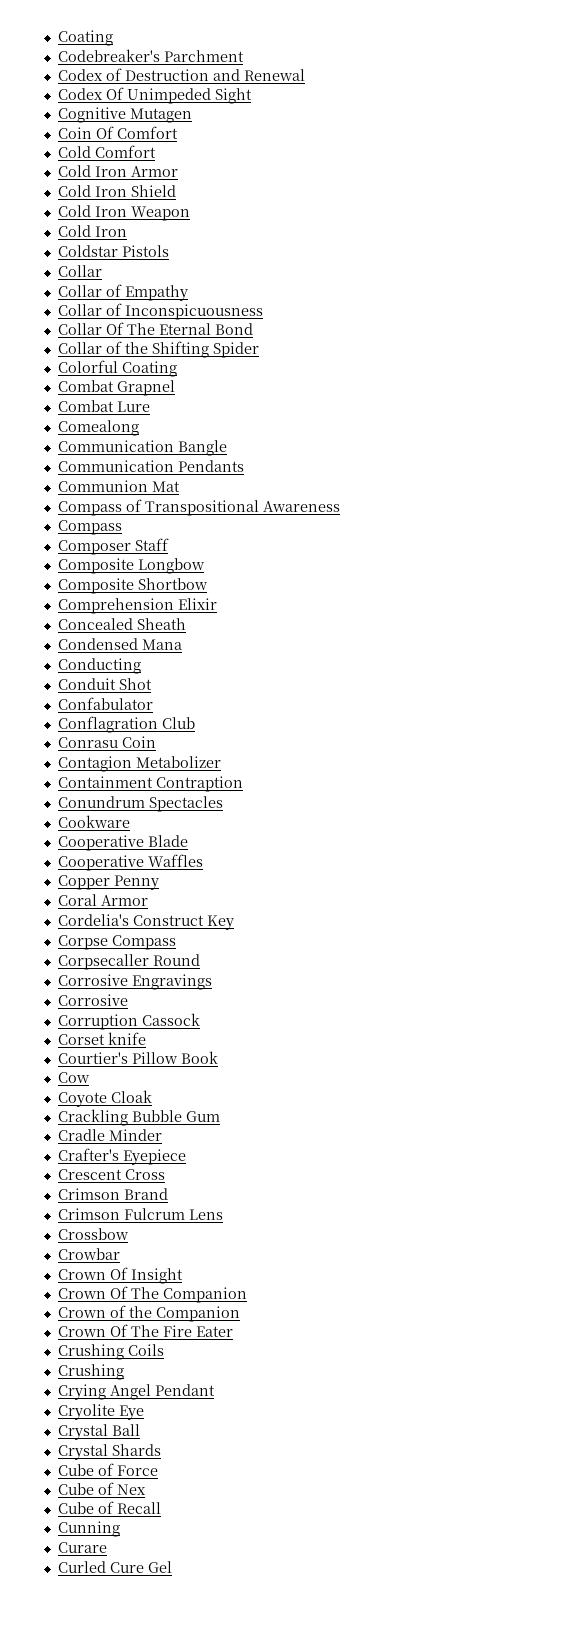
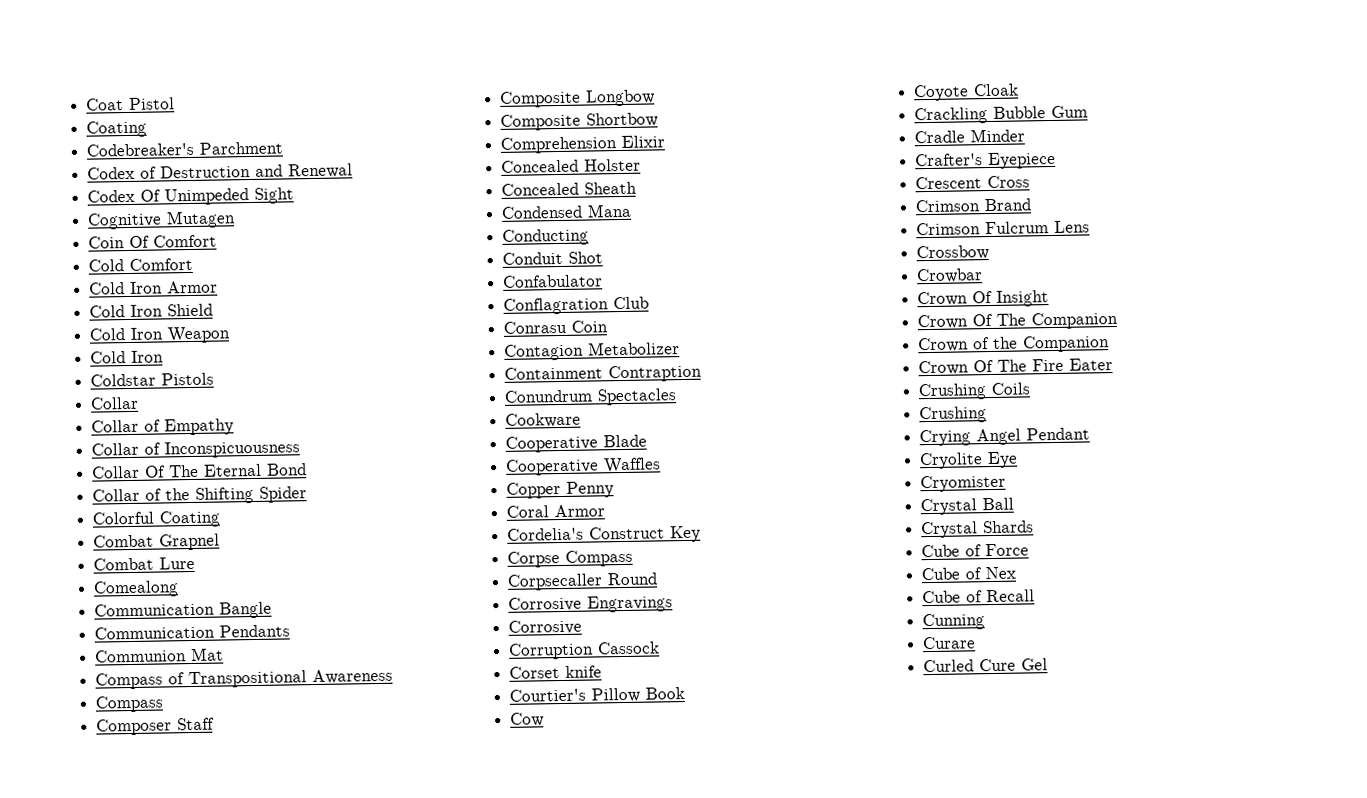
+ Coat Pistol
+ Concealed Holster
+ Cryomister

